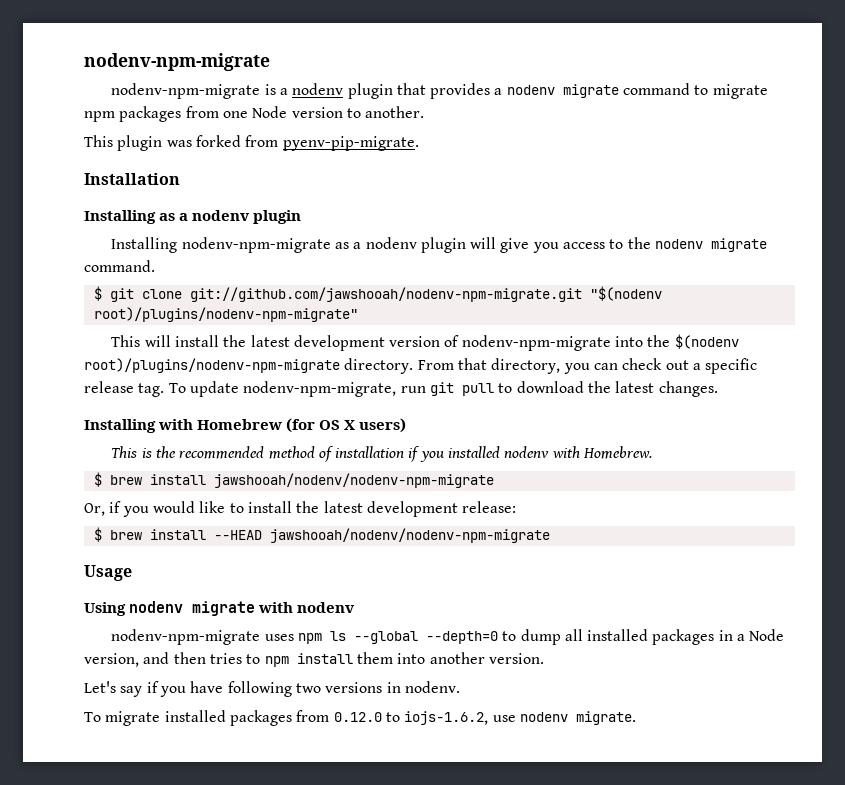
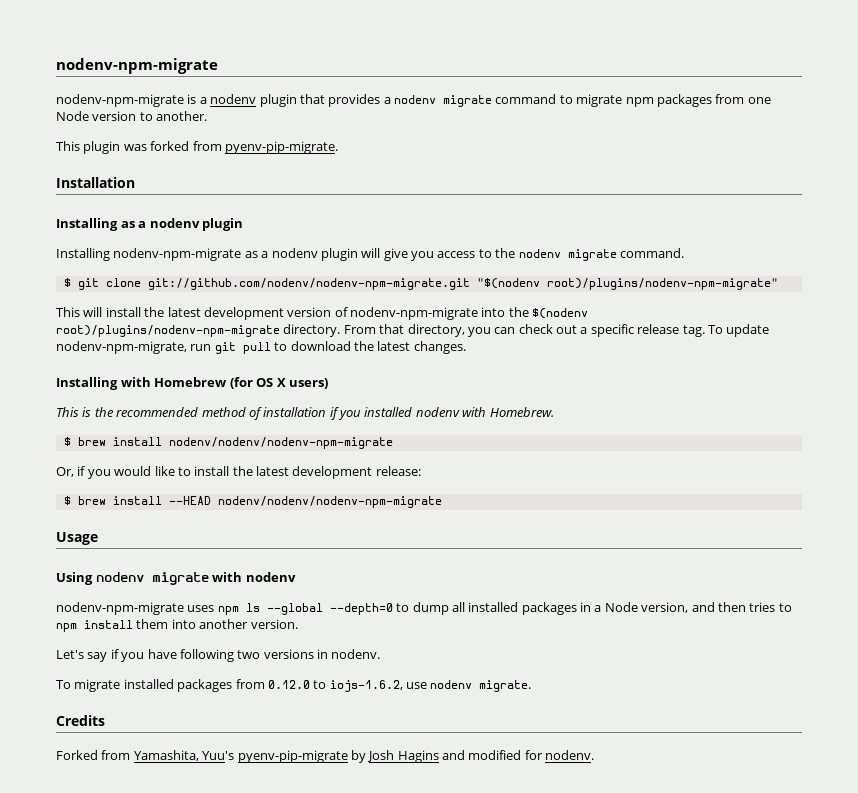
- $ git clone git://github.com/jawshooah/nodenv-npm-migrate.git "$(nodenv root)/plugins/nodenv-npm-migrate"
+ $ git clone git://github.com/nodenv/nodenv-npm-migrate.git "$(nodenv root)/plugins/nodenv-npm-migrate"
- $ brew install jawshooah/nodenv/nodenv-npm-migrate
+ $ brew install nodenv/nodenv/nodenv-npm-migrate
- $ brew install --HEAD jawshooah/nodenv/nodenv-npm-migrate
+ $ brew install --HEAD nodenv/nodenv/nodenv-npm-migrate
+ Credits
+ Forked from Yamashita, Yuu's pyenv-pip-migrate by Josh Hagins and modified for nodenv.

